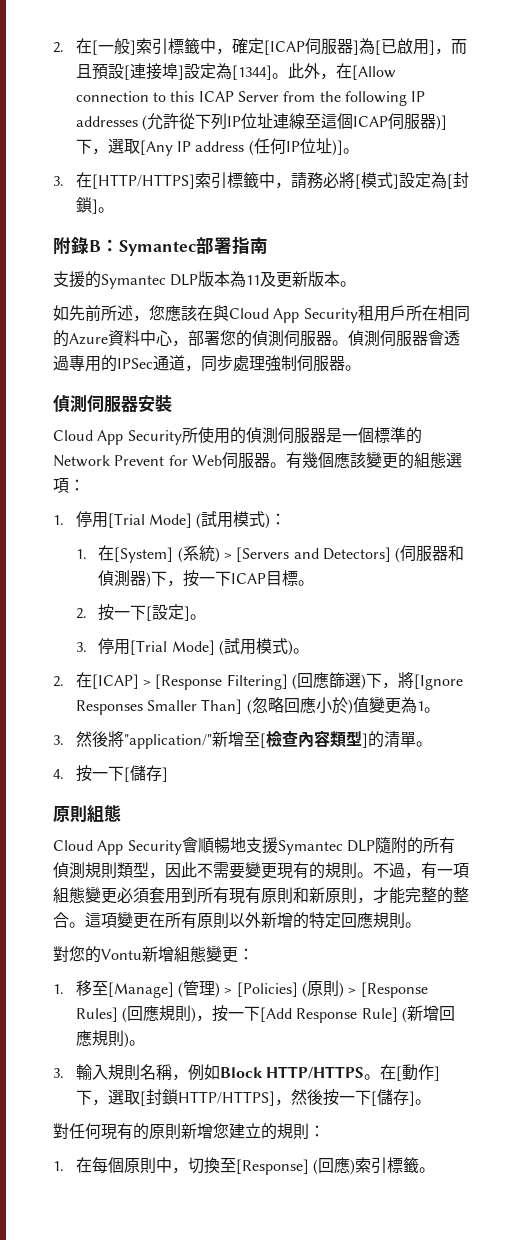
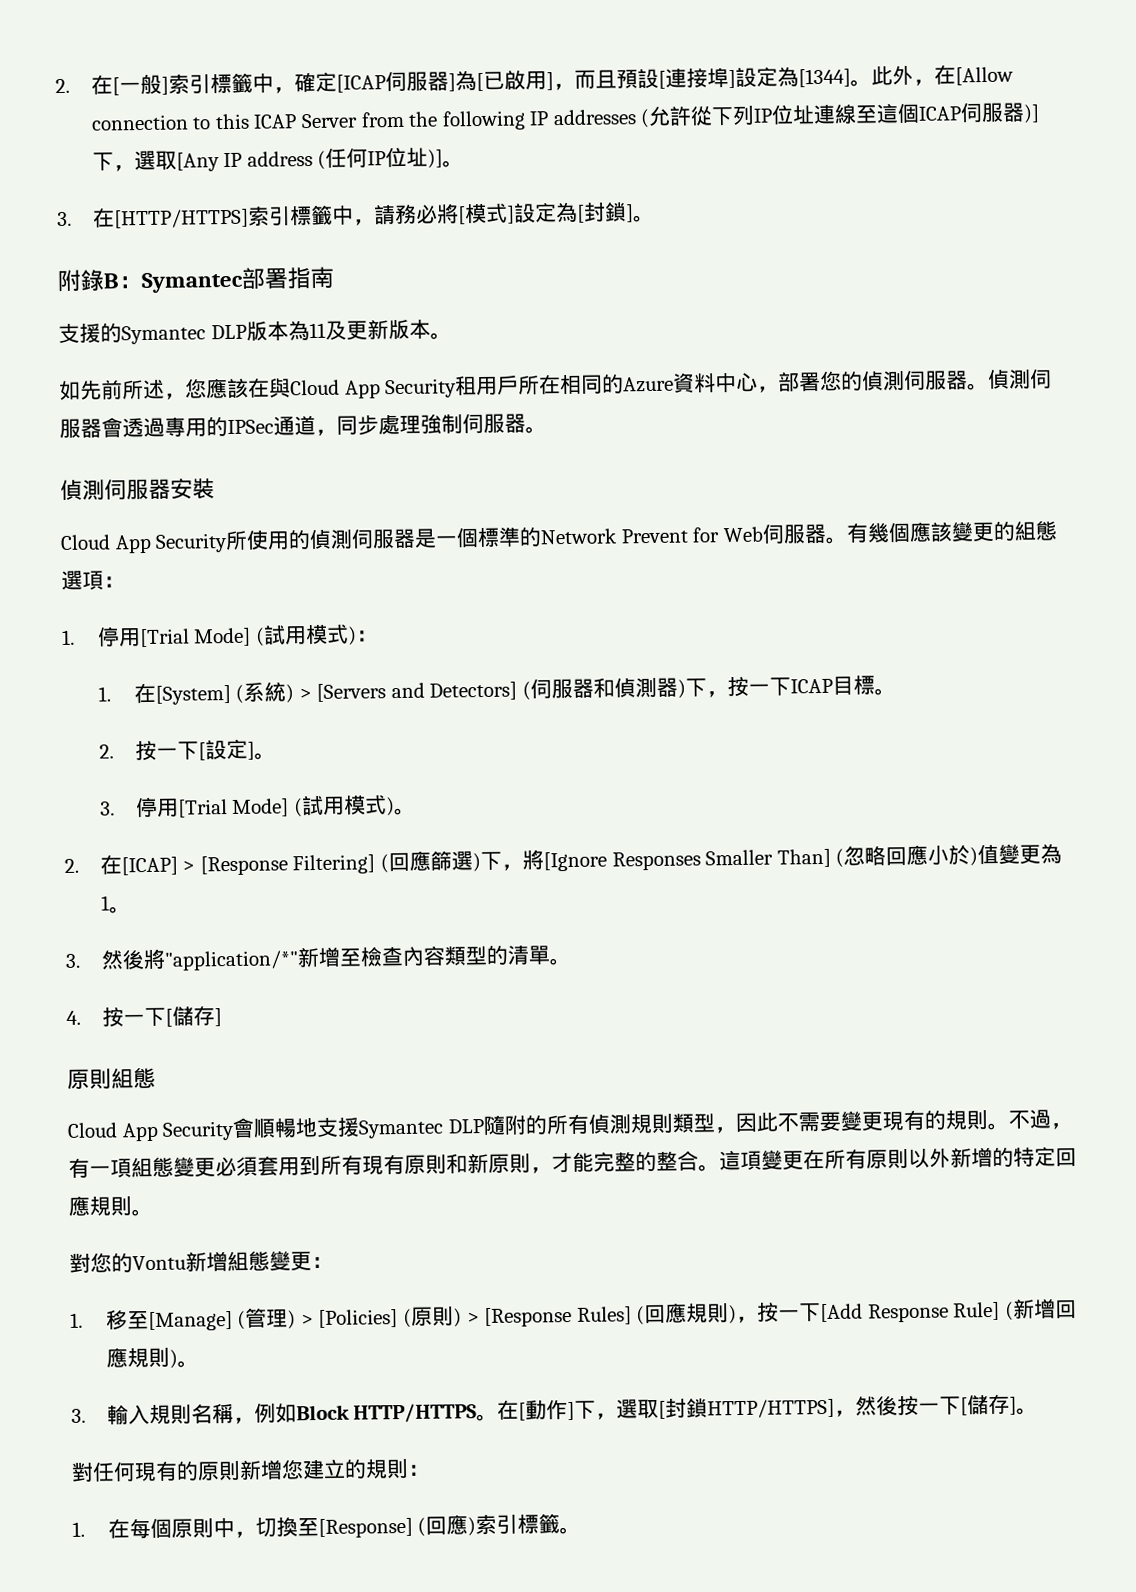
- 3.然後將"application/"新增至[檢查內容類型]的清單。
+ 3.然後將"application/*"新增至檢查內容類型的清單。

